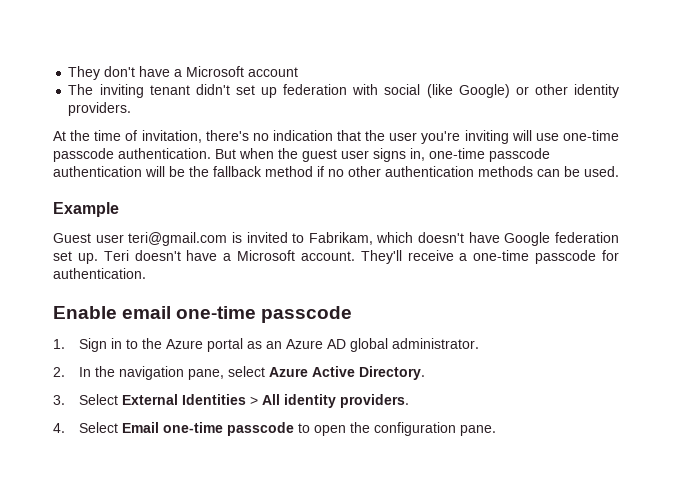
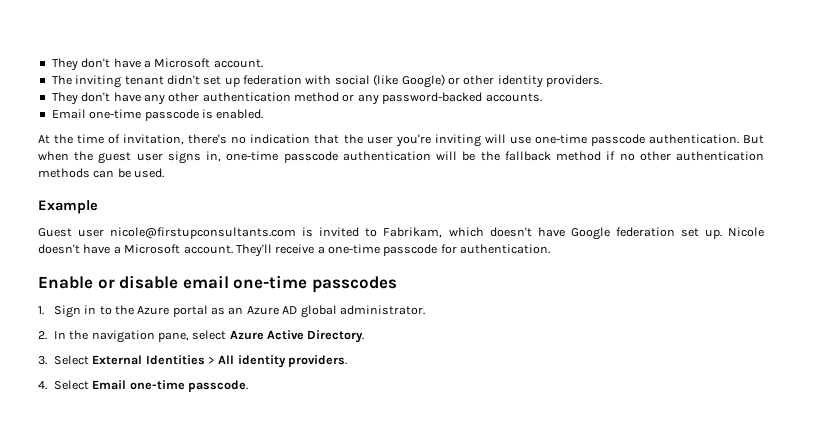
- They don't have a Microsoft account
+ They don't have a Microsoft account.
+ They don't have any other authentication method or any password-backed accounts.
+ Email one-time passcode is enabled.
- Guest user teri@gmail.com is invited to Fabrikam, which doesn't have Google federation set up.
+ Guest user nicole@firstupconsultants.com is invited to Fabrikam, which doesn't have Google federation set up.
- Teri doesn't have a Microsoft account.
+ Nicole doesn't have a Microsoft account.
- Enable email one-time passcode
+ Enable or disable email one-time passcodes
- 4. Select Email one-time passcode to open the configuration pane.
+ 4. Select Email one-time passcode.

